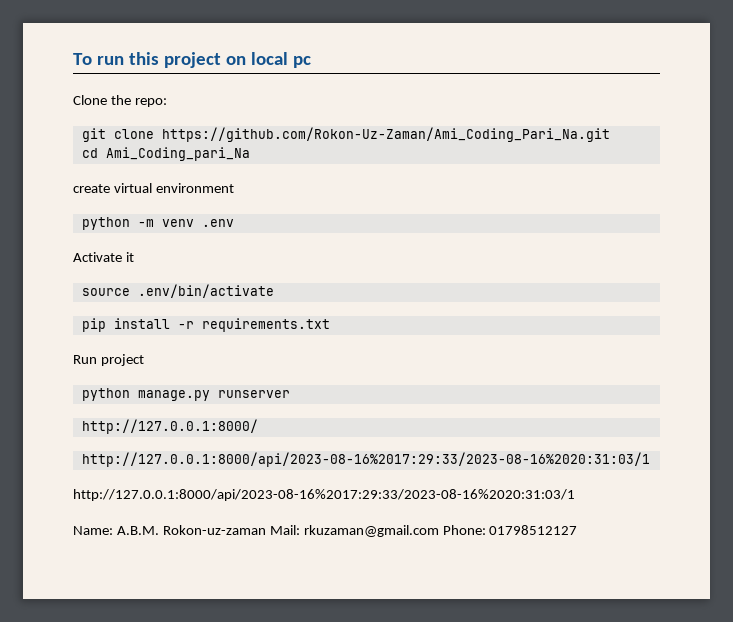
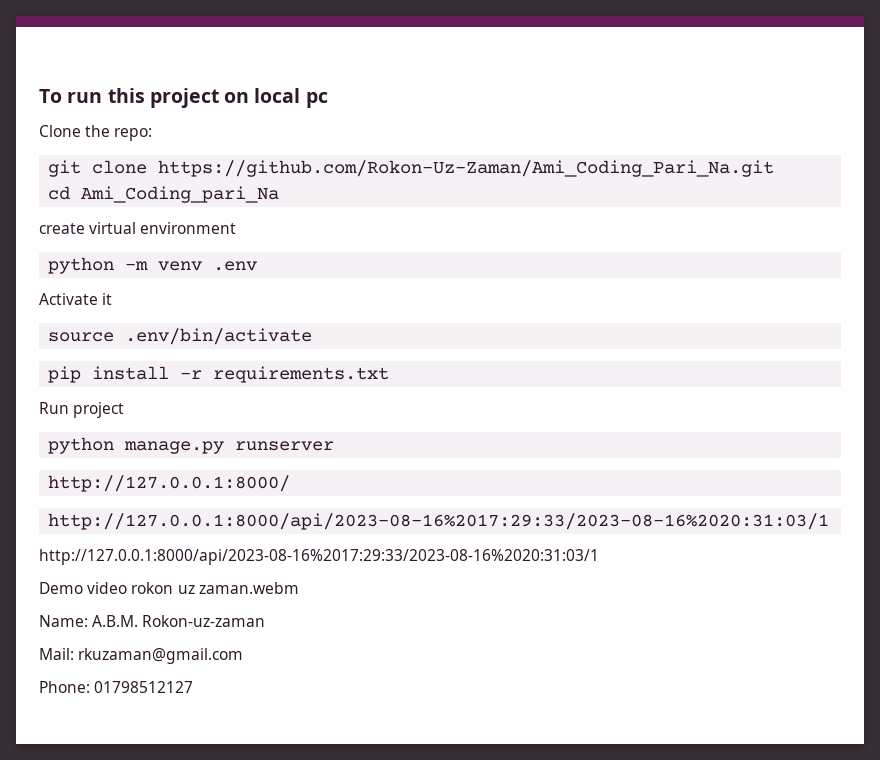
+ Demo video rokon uz zaman.webm
- Name: A.B.M. Rokon-uz-zaman Mail: rkuzaman@gmail.com Phone: 01798512127
+ Name: A.B.M. Rokon-uz-zaman
+ Mail: rkuzaman@gmail.com
+ Phone: 01798512127

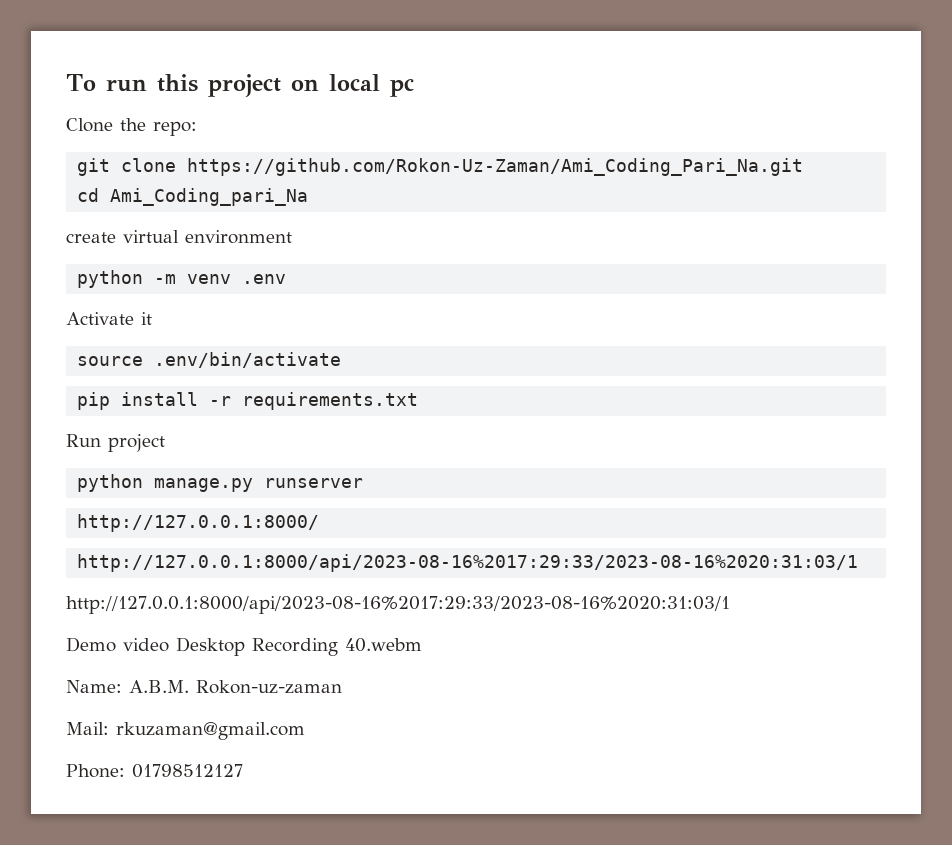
- Demo video rokon uz zaman.webm
+ Demo video Desktop Recording 40.webm

